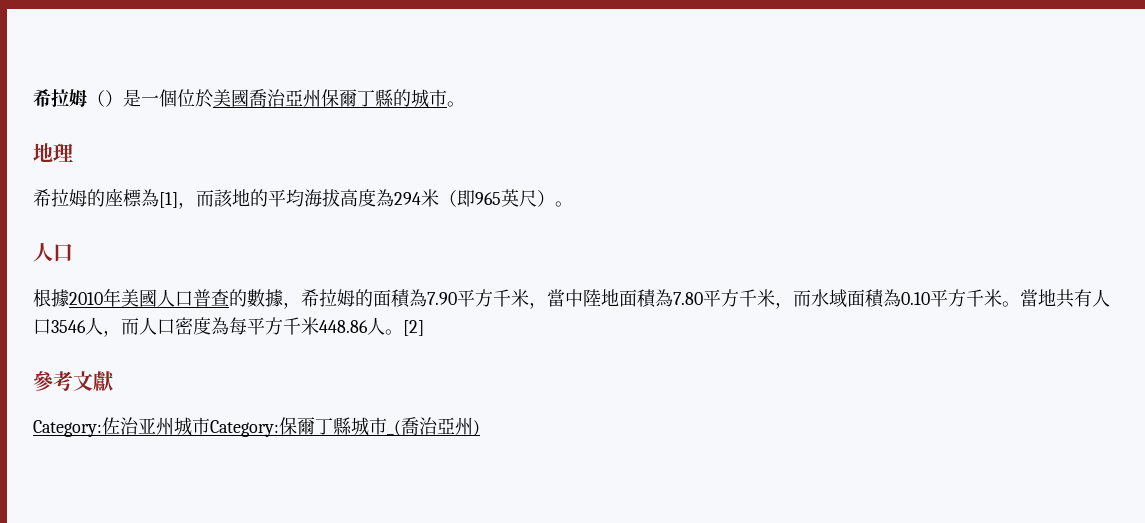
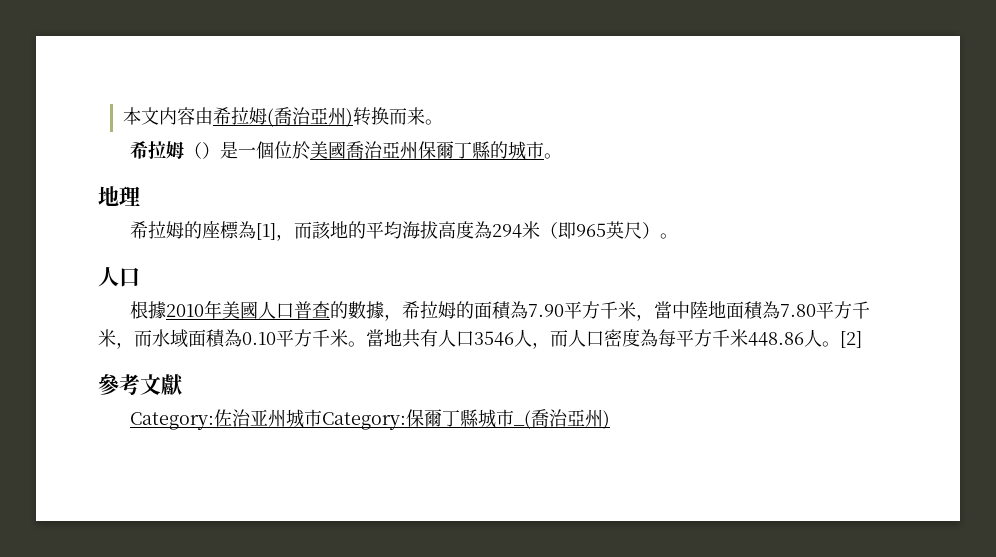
+ 本文内容由希拉姆(喬治亞州)转换而来。

